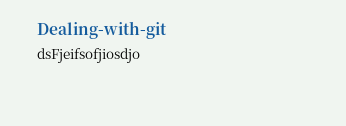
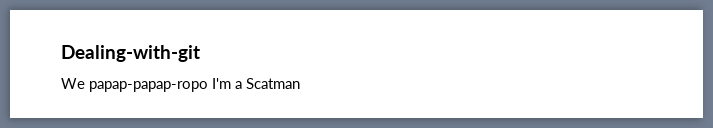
- dsFjeifsofjiosdjo
+ We papap-papap-ropo I'm a Scatman

